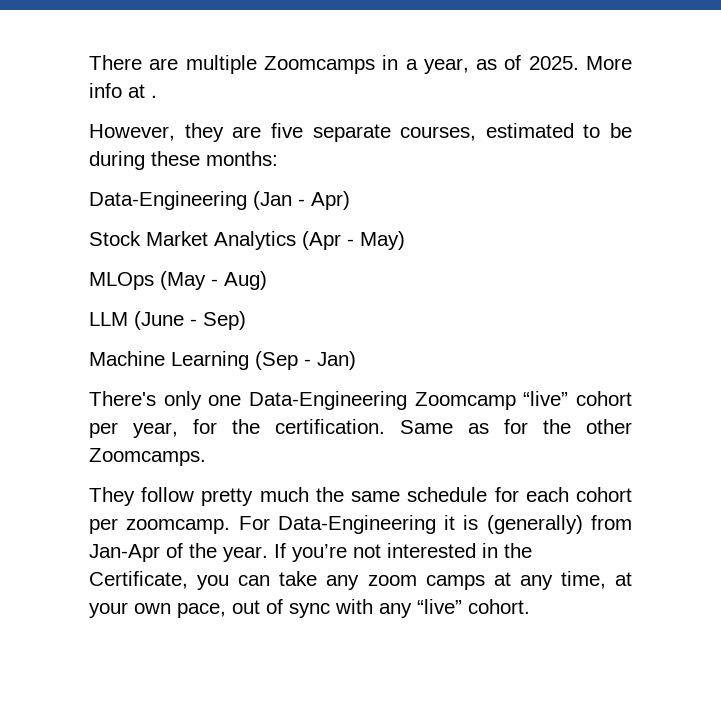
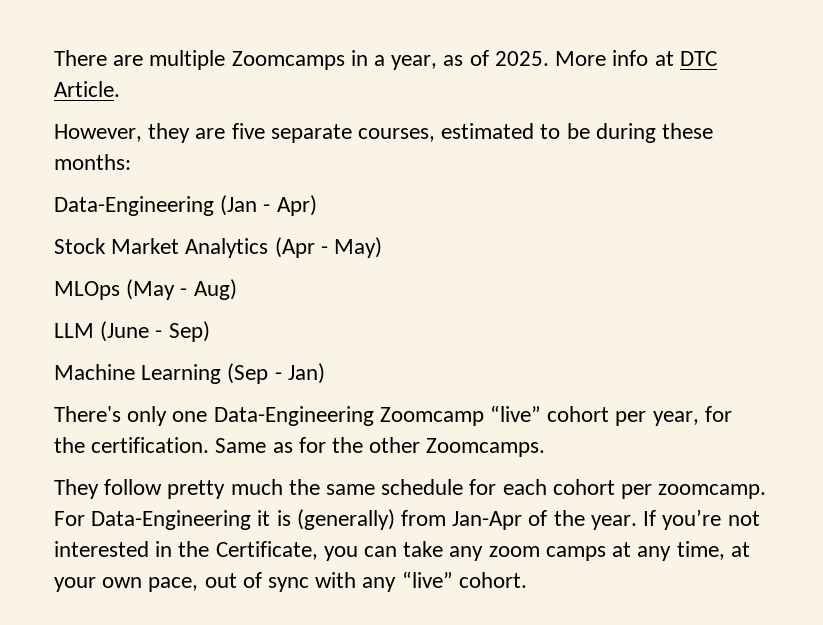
- More info at .
+ More info at DTC Article.

